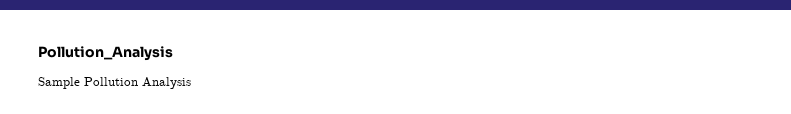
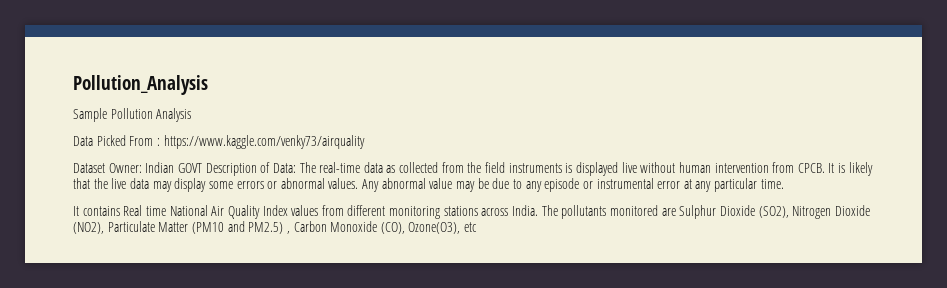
+ Data Picked From : https://www.kaggle.com/venky73/airquality
+ Dataset Owner: Indian GOVT Description of Data: The real-time data as collected from the field instruments is displayed live without human intervention from CPCB. It is likely that the live data may display some errors or abnormal values. Any abnormal value may be due to any episode or instrumental error at any particular time.
+ It contains Real time National Air Quality Index values from different monitoring stations across India. The pollutants monitored are Sulphur Dioxide (SO2), Nitrogen Dioxide (NO2), Particulate Matter (PM10 and PM2.5) , Carbon Monoxide (CO), Ozone(O3), etc

